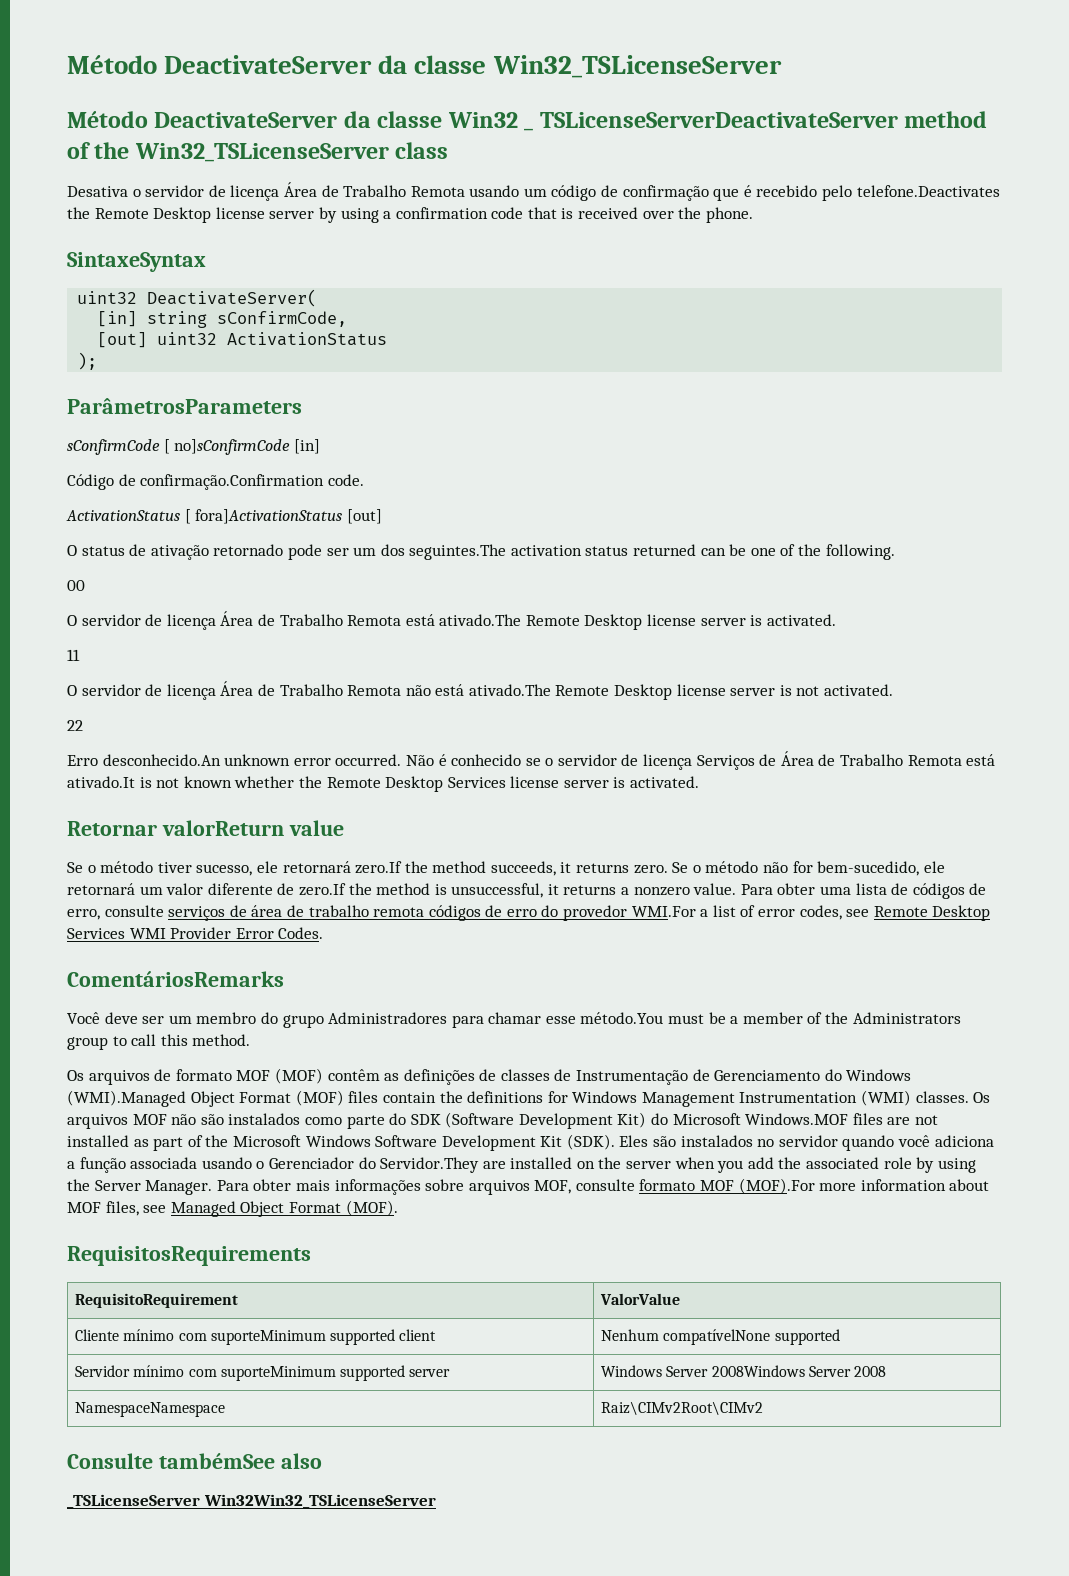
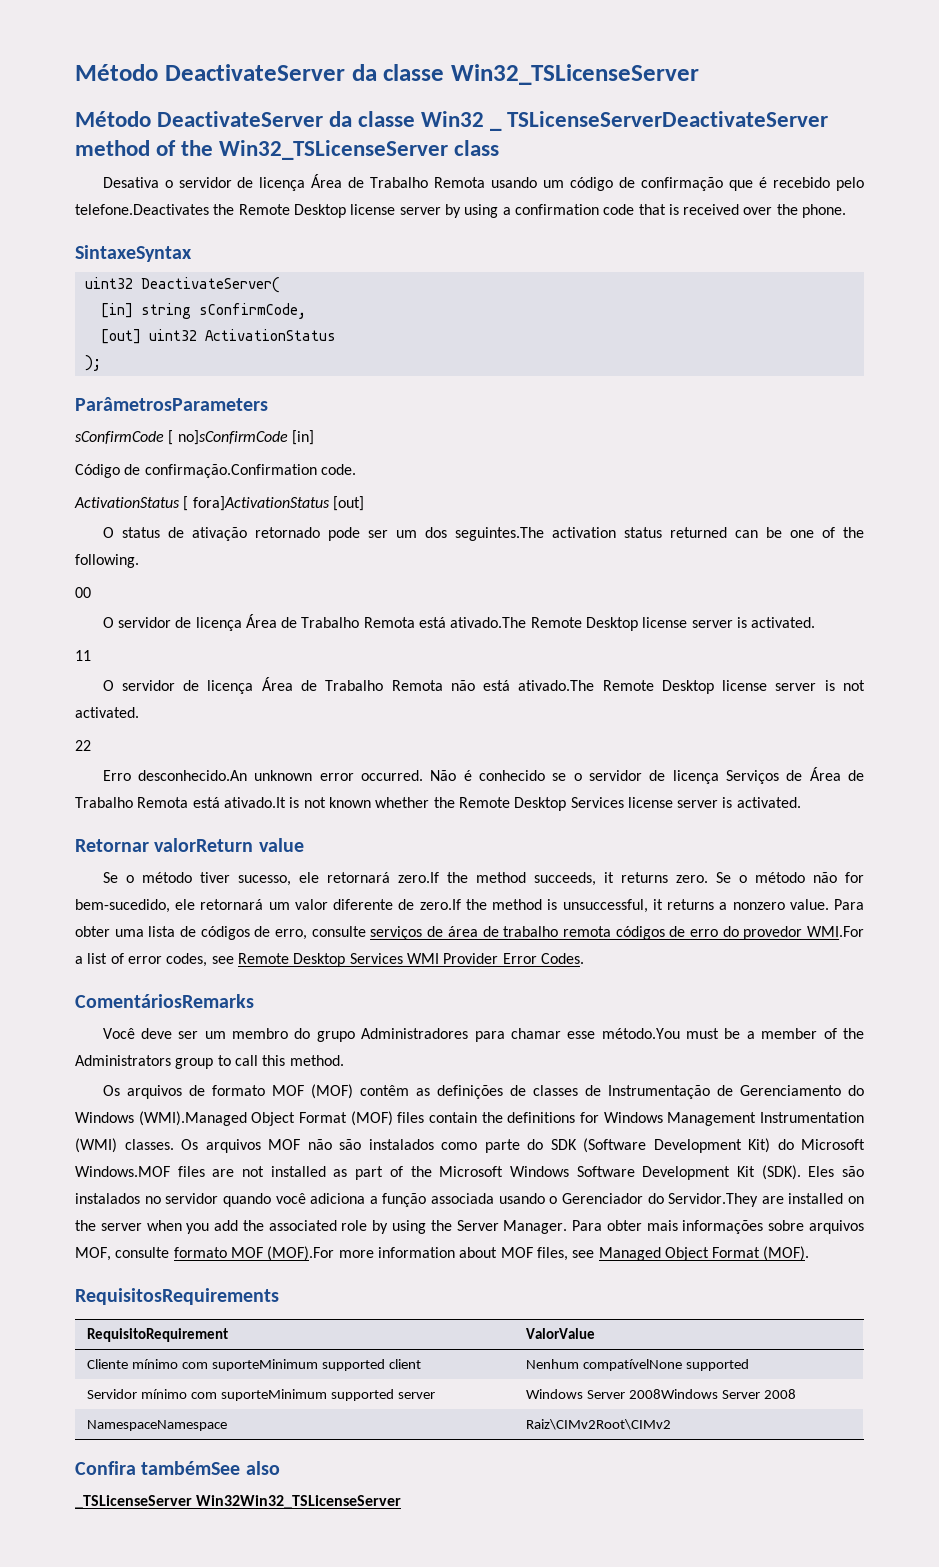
- Consulte tambémSee also
+ Confira tambémSee also

